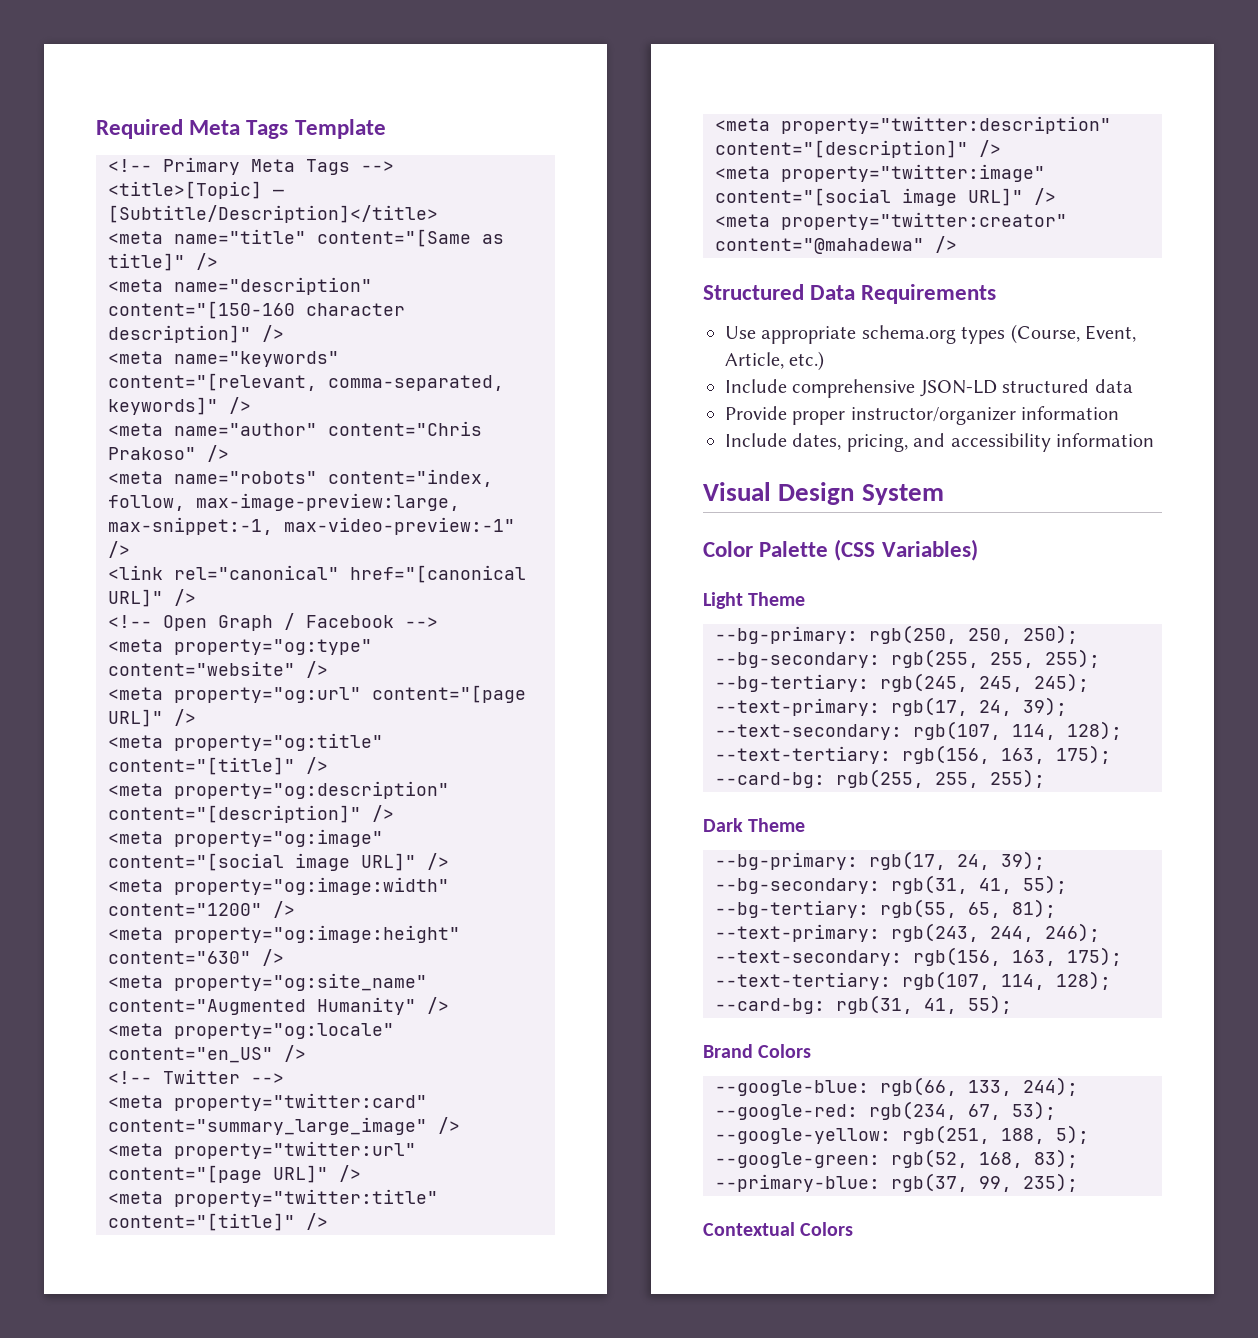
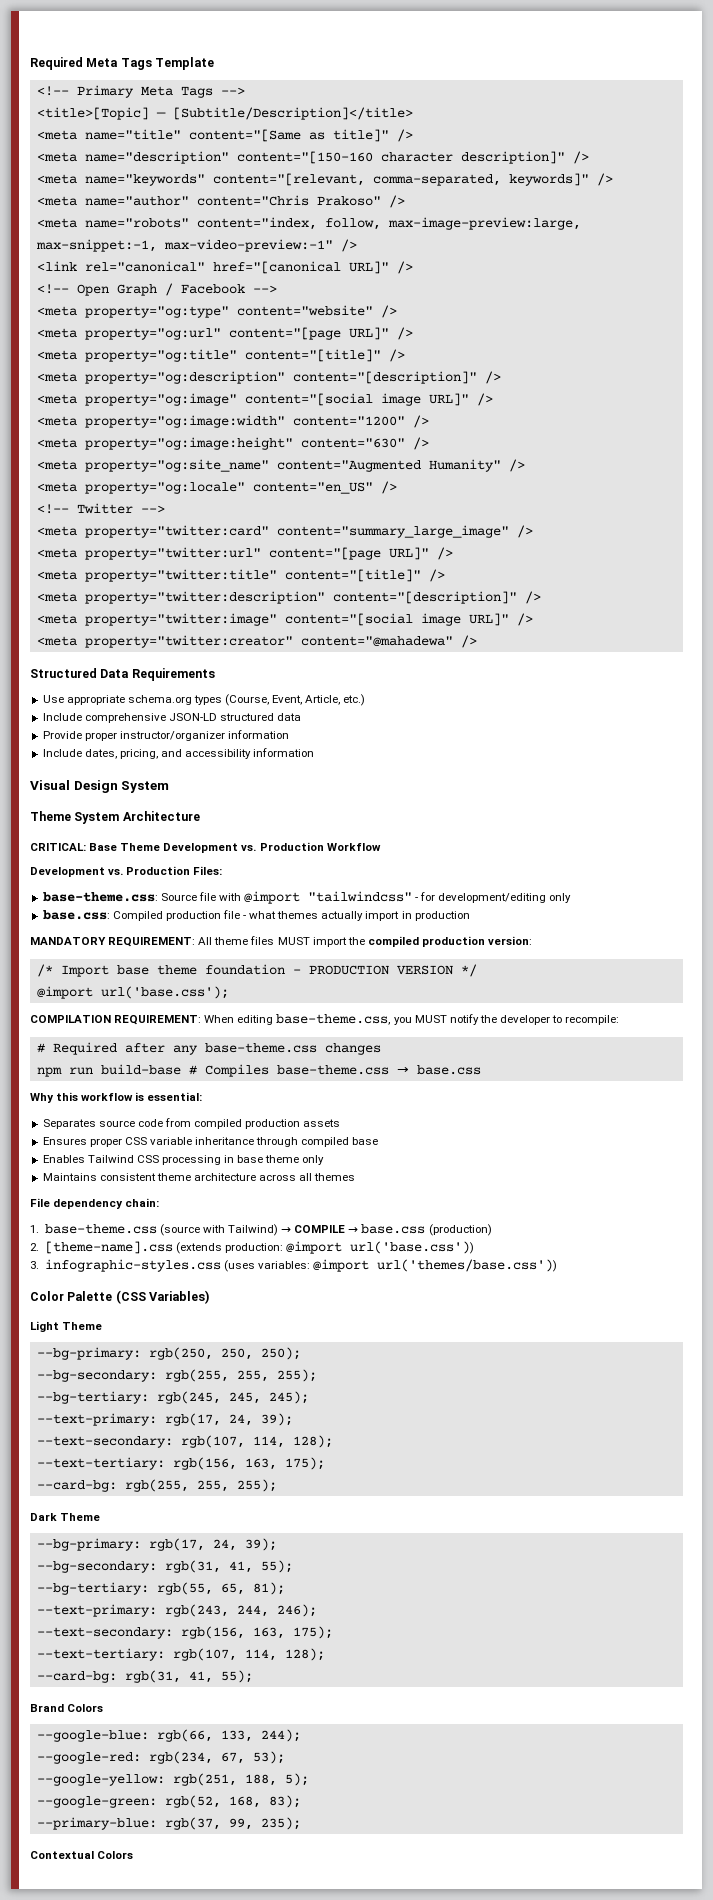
+ Theme System Architecture
+ CRITICAL: Base Theme Development vs. Production Workflow
+ Development vs. Production Files:
+ base-theme.css: Source file with @import "tailwindcss" - for development/editing only
+ base.css: Compiled production file - what themes actually import in production
+ MANDATORY REQUIREMENT: All theme files MUST import the compiled production version:
+ /* Import base theme foundation - PRODUCTION VERSION */
+ @import url('base.css');
+ COMPILATION REQUIREMENT: When editing base-theme.css, you MUST notify the developer to recompile:
+ # Required after any base-theme.css changes
+ npm run build-base # Compiles base-theme.css → base.css
+ Why this workflow is essential:
+ Separates source code from compiled production assets
+ Ensures proper CSS variable inheritance through compiled base
+ Enables Tailwind CSS processing in base theme only
+ Maintains consistent theme architecture across all themes
+ File dependency chain:
+ 1. base-theme.css (source with Tailwind) → COMPILE → base.css (production)
+ 2. [theme-name].css (extends production: @import url('base.css'))
+ 3. infographic-styles.css (uses variables: @import url('themes/base.css'))

